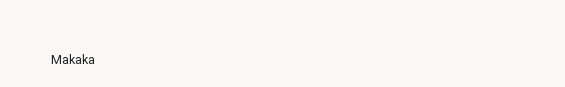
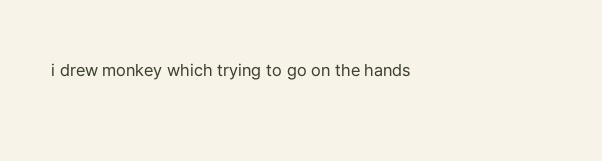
- Makaka
+ i drew monkey which trying to go on the hands

